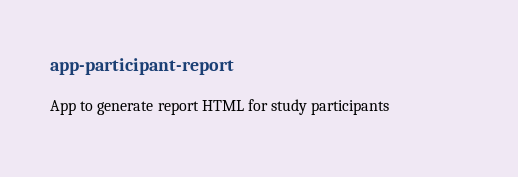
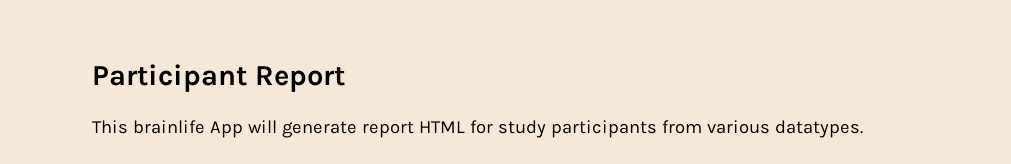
- app-participant-report
- App to generate report HTML for study participants
+ Participant Report
+ This brainlife App will generate report HTML for study participants from various datatypes.

